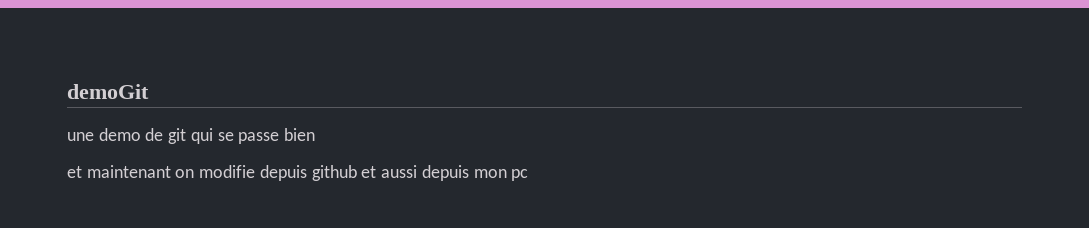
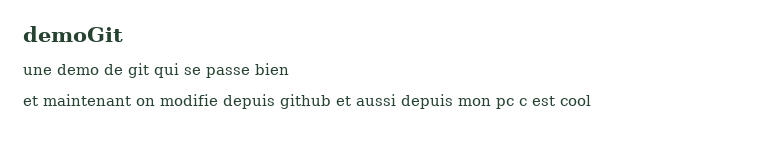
- et maintenant on modifie depuis github et aussi depuis mon pc
+ et maintenant on modifie depuis github et aussi depuis mon pc c est cool

